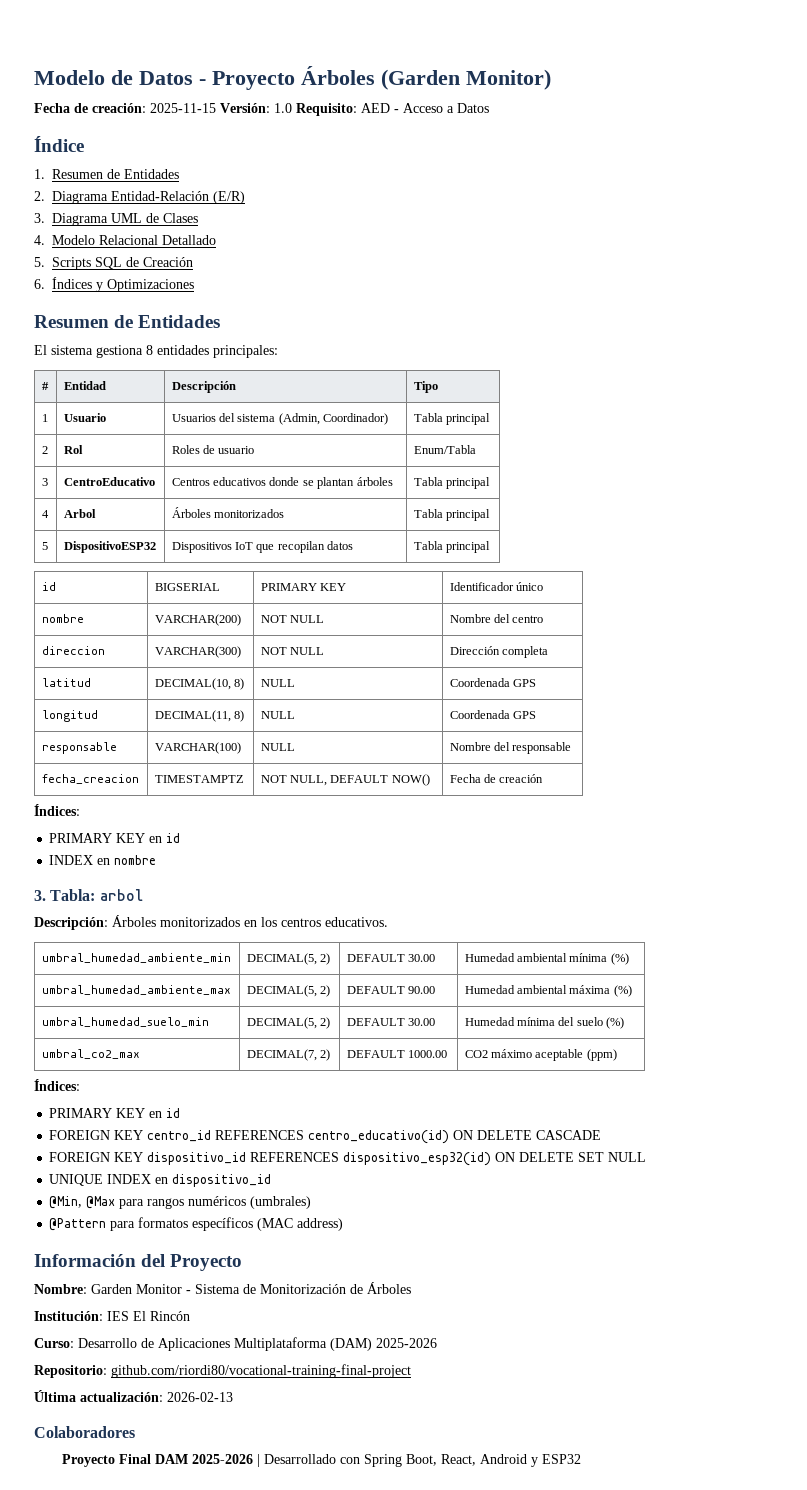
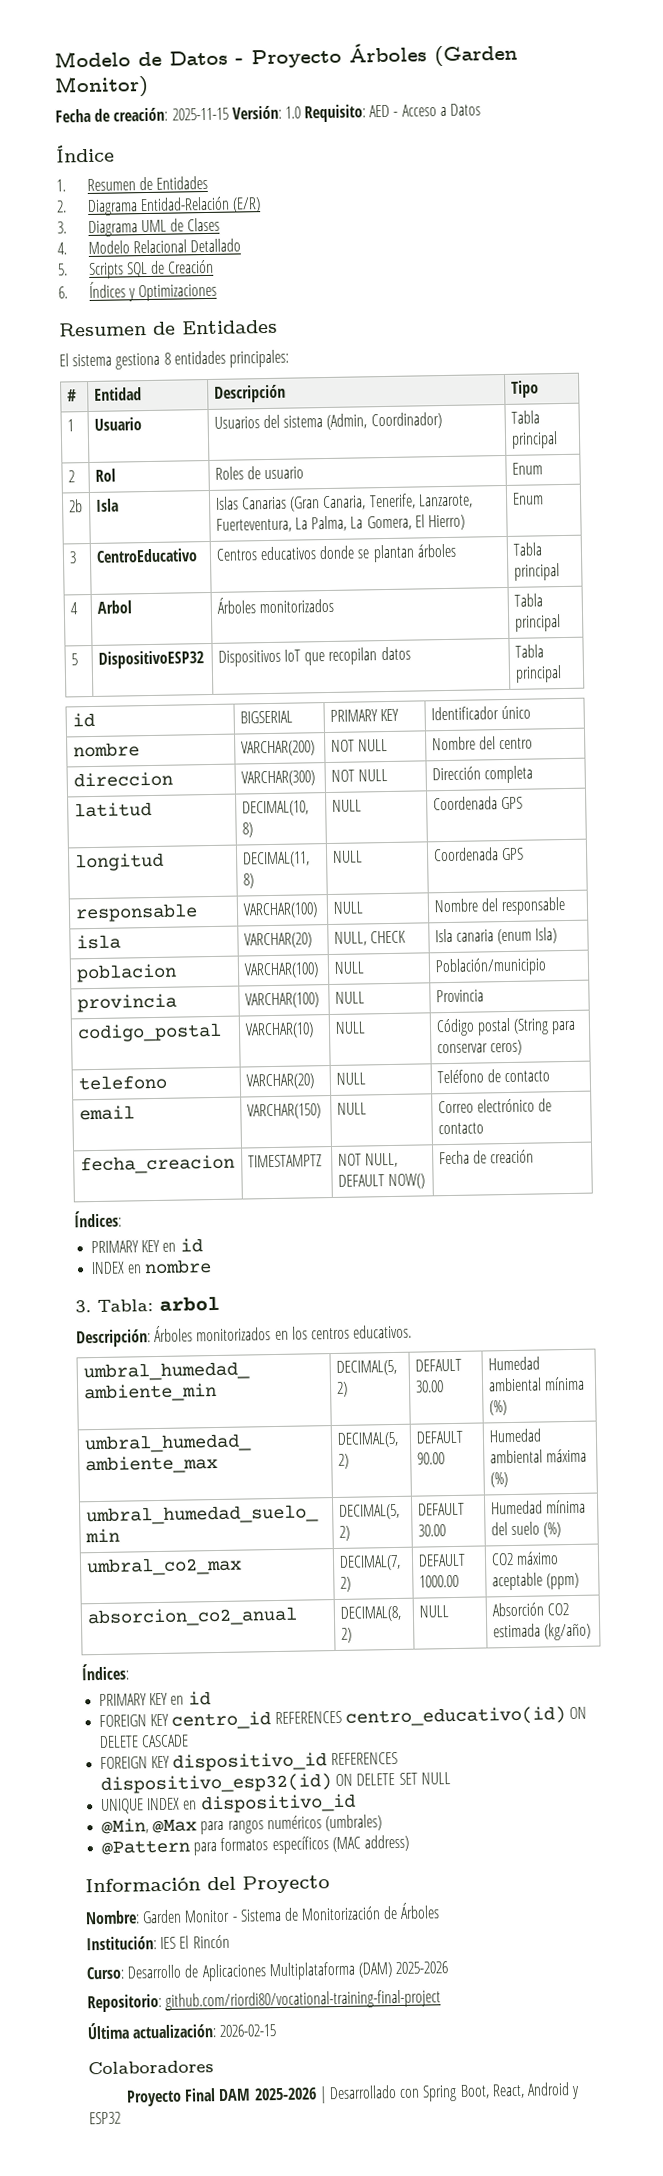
- 2 | Rol | Roles de usuario | Enum/Tabla
+ 2 | Rol | Roles de usuario | Enum
+ 2b | Isla | Islas Canarias (Gran Canaria, Tenerife, Lanzarote, Fuerteventura, La Palma, La Gomera, El Hierro) | Enum
+ isla | VARCHAR(20) | NULL, CHECK | Isla canaria (enum Isla)
+ poblacion | VARCHAR(100) | NULL | Población/municipio
+ provincia | VARCHAR(100) | NULL | Provincia
+ codigo_postal | VARCHAR(10) | NULL | Código postal (String para conservar ceros)
+ telefono | VARCHAR(20) | NULL | Teléfono de contacto
+ email | VARCHAR(150) | NULL | Correo electrónico de contacto
+ absorcion_co2_anual | DECIMAL(8, 2) | NULL | Absorción CO2 estimada (kg/año)
- Última actualización: 2026-02-13
+ Última actualización: 2026-02-15

